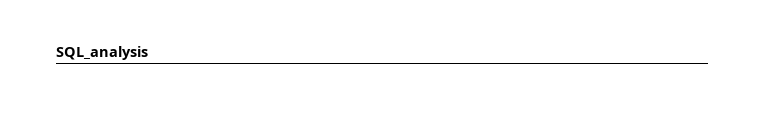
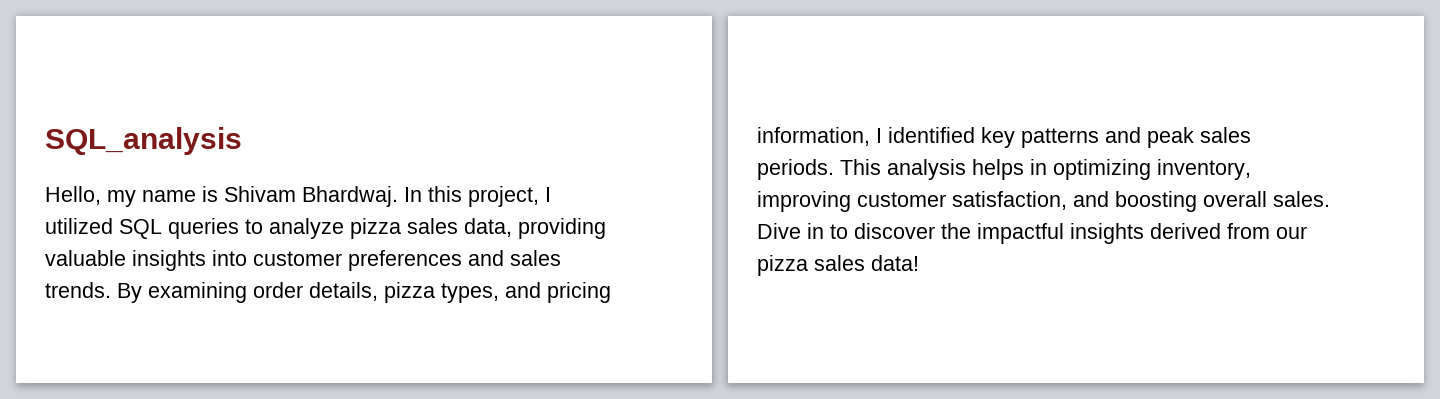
+ Hello, my name is Shivam Bhardwaj. In this project, I utilized SQL queries to analyze pizza sales data, providing valuable insights into customer preferences and sales trends. By examining order details, pizza types, and pricing information, I identified key patterns and peak sales periods. This analysis helps in optimizing inventory, improving customer satisfaction, and boosting overall sales. Dive in to discover the impactful insights derived from our pizza sales data!

